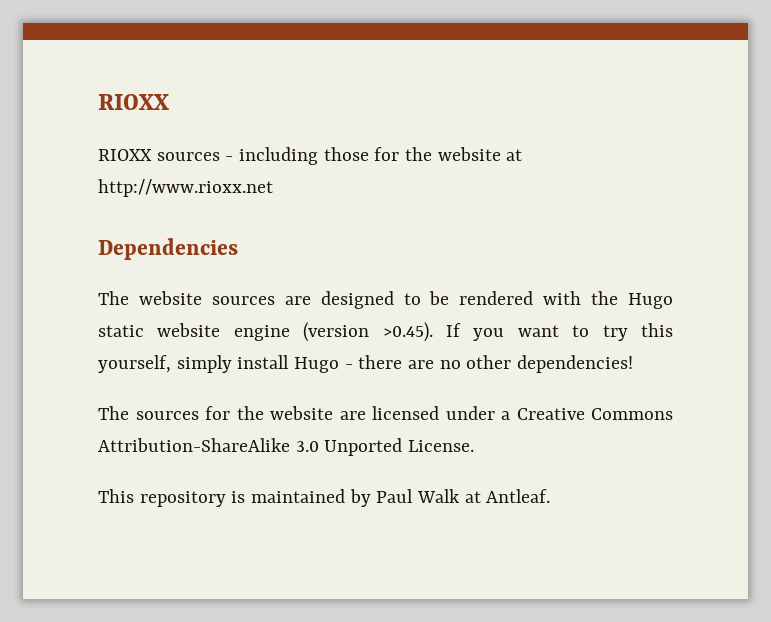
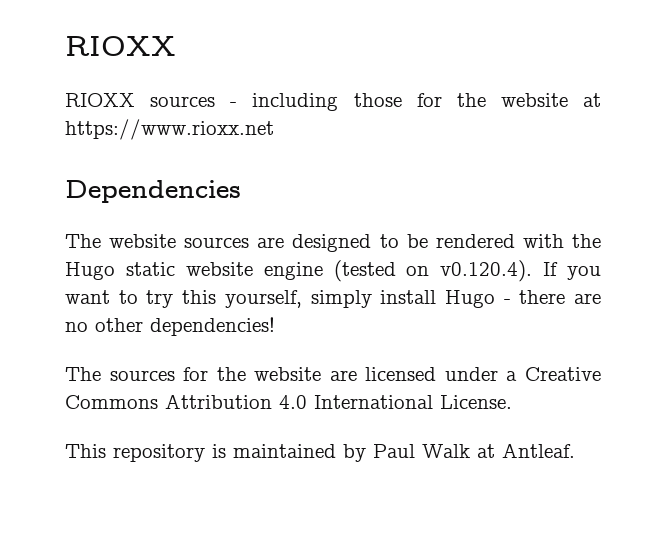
- RIOXX sources - including those for the website at http://www.rioxx.net
+ RIOXX sources - including those for the website at https://www.rioxx.net
- The website sources are designed to be rendered with the Hugo static website engine (version >0.45). If you want to try this yourself, simply install Hugo - there are no other dependencies!
+ The website sources are designed to be rendered with the Hugo static website engine (tested on v0.120.4). If you want to try this yourself, simply install Hugo - there are no other dependencies!
- The sources for the website are licensed under a Creative Commons Attribution-ShareAlike 3.0 Unported License.
+ The sources for the website are licensed under a Creative Commons Attribution 4.0 International License.

